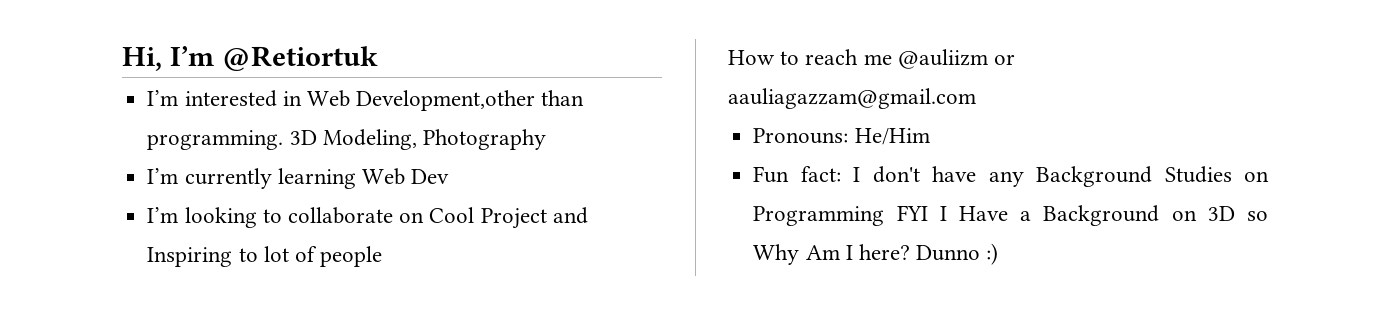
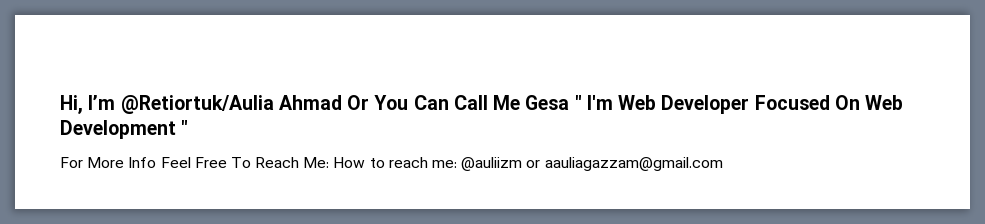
- Hi, I’m @Retiortuk
- I’m interested in Web Development,other than programming. 3D Modeling, Photography
- I’m currently learning Web Dev
- I’m looking to collaborate on Cool Project and Inspiring to lot of people
- How to reach me @auliizm or aauliagazzam@gmail.com
+ Hi, I’m @Retiortuk/Aulia Ahmad Or You Can Call Me Gesa " I'm Web Developer Focused On Web Development "
+ For More Info Feel Free To Reach Me: How to reach me: @auliizm or aauliagazzam@gmail.com
- Pronouns: He/Him
- Fun fact: I don't have any Background Studies on Programming FYI I Have a Background on 3D so Why Am I here? Dunno :)

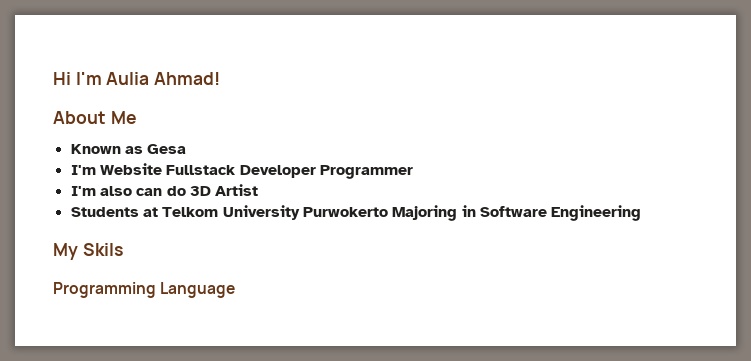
- Hi, I’m @Retiortuk/Aulia Ahmad Or You Can Call Me Gesa " I'm Web Developer Focused On Web Development "
- For More Info Feel Free To Reach Me: How to reach me: @auliizm or aauliagazzam@gmail.com
+ Hi I'm Aulia Ahmad!
+ About Me
+ Known as Gesa
+ I'm Website Fullstack Developer Programmer
+ I'm also can do 3D Artist
+ Students at Telkom University Purwokerto Majoring in Software Engineering
+ My Skils
+ Programming Language

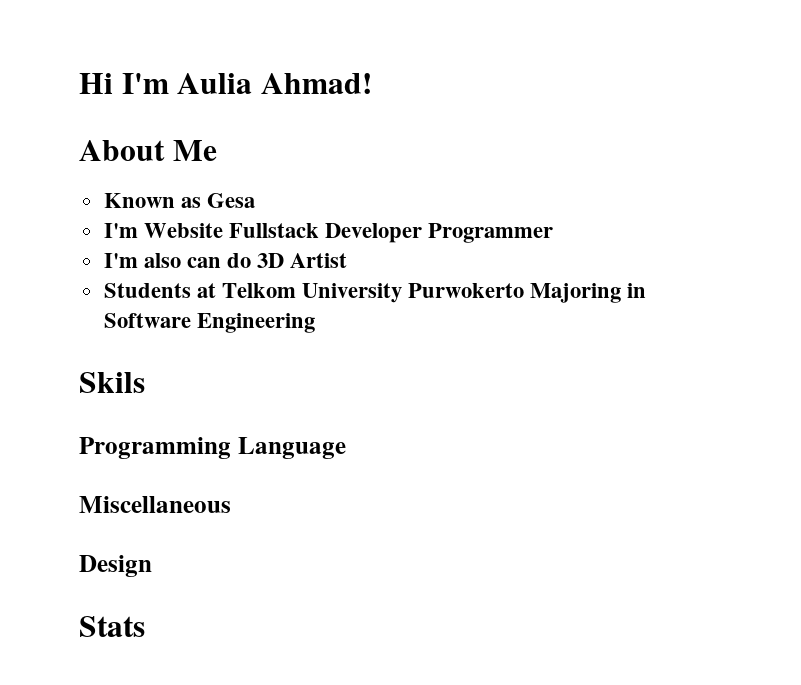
- My Skils
+ Skils
+ Miscellaneous
+ Design
+ Stats

